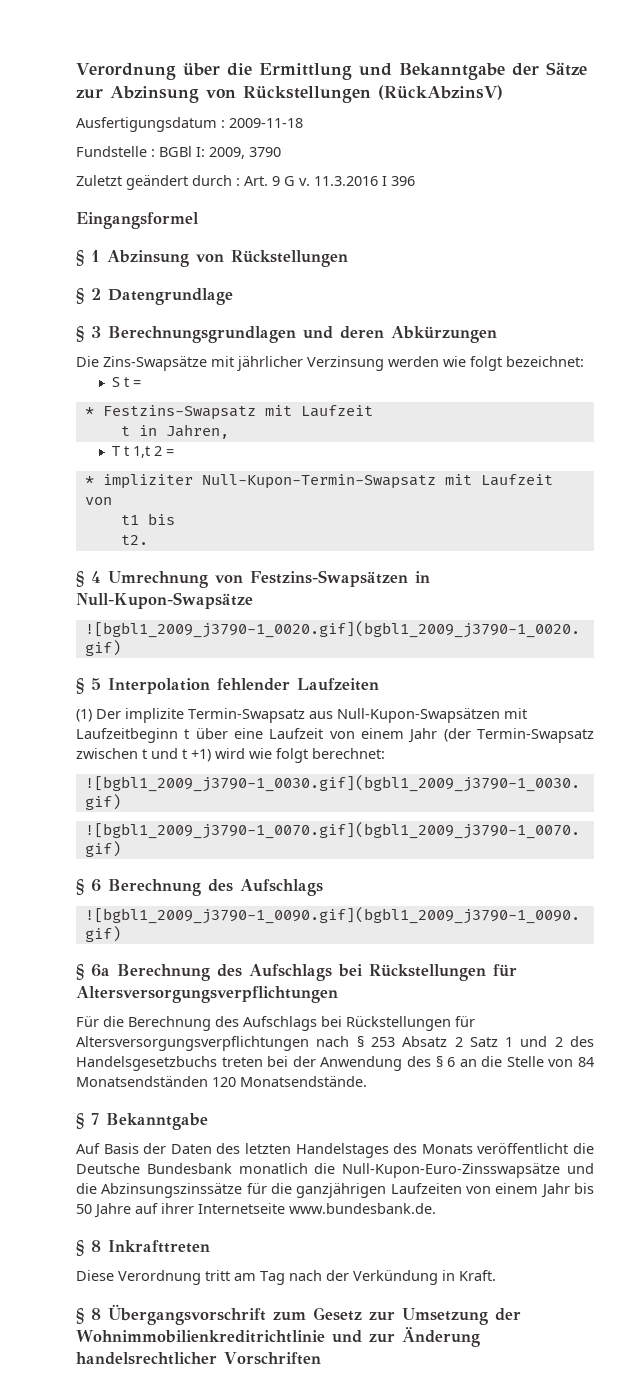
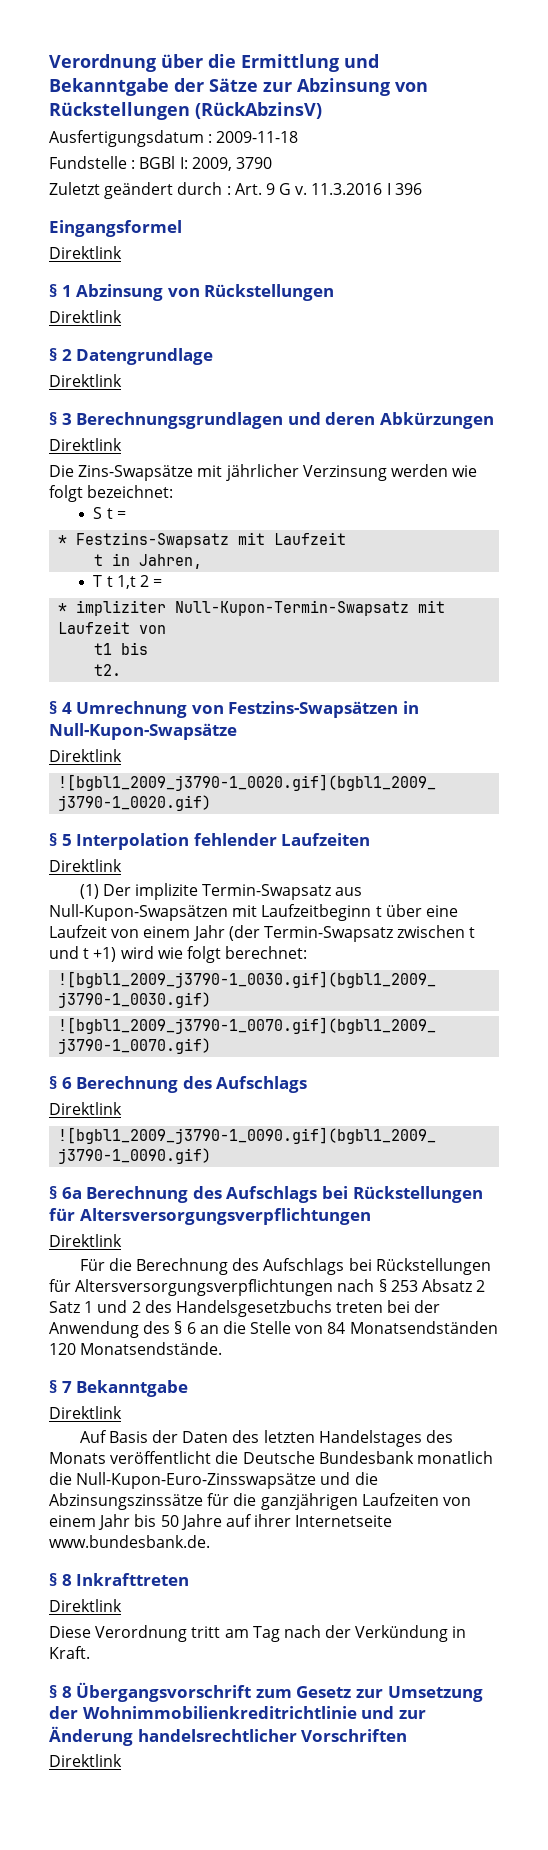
  Eingangsformel
+ Direktlink
  § 1 Abzinsung von Rückstellungen
+ Direktlink
  § 2 Datengrundlage
+ Direktlink
  § 3 Berechnungsgrundlagen und deren Abkürzungen
+ Direktlink
  § 4 Umrechnung von Festzins-Swapsätzen in Null-Kupon-Swapsätze
+ Direktlink
  § 5 Interpolation fehlender Laufzeiten
+ Direktlink
  § 6 Berechnung des Aufschlags
+ Direktlink
  § 6a Berechnung des Aufschlags bei Rückstellungen für Altersversorgungsverpflichtungen
+ Direktlink
  § 7 Bekanntgabe
+ Direktlink
  § 8 Inkrafttreten
+ Direktlink
  § 8 Übergangsvorschrift zum Gesetz zur Umsetzung der Wohnimmobilienkreditrichtlinie und zur Änderung handelsrechtlicher Vorschriften
+ Direktlink

